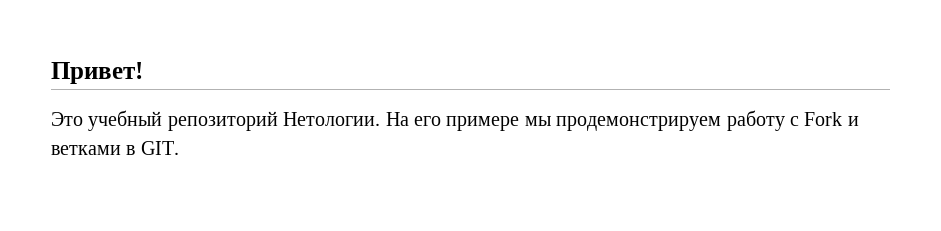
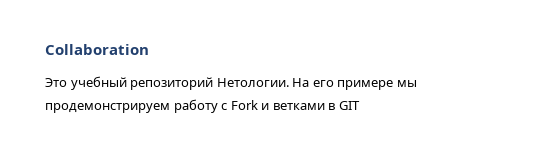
- Привет!
+ Collaboration
- На его примере мы продемонстрируем работу с Fork и ветками в GIT.
+ На его примере мы продемонстрируем работу с Fork и ветками в GIT

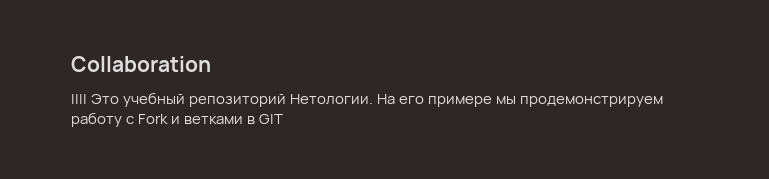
- Это учебный репозиторий Нетологии.
+ llll Это учебный репозиторий Нетологии.

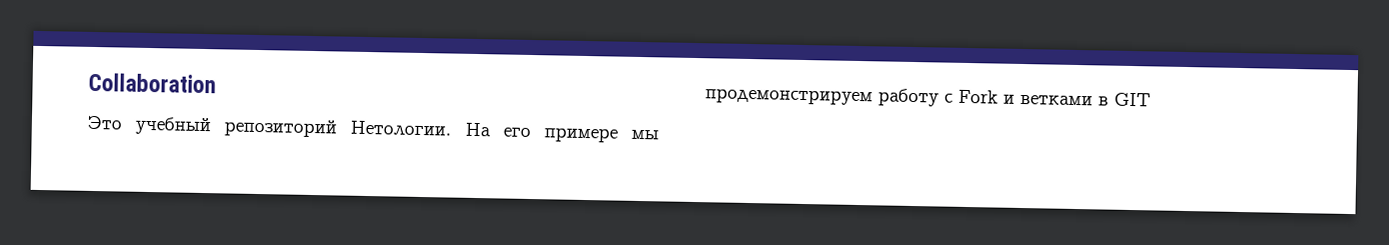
- llll Это учебный репозиторий Нетологии.
+ Это учебный репозиторий Нетологии.

